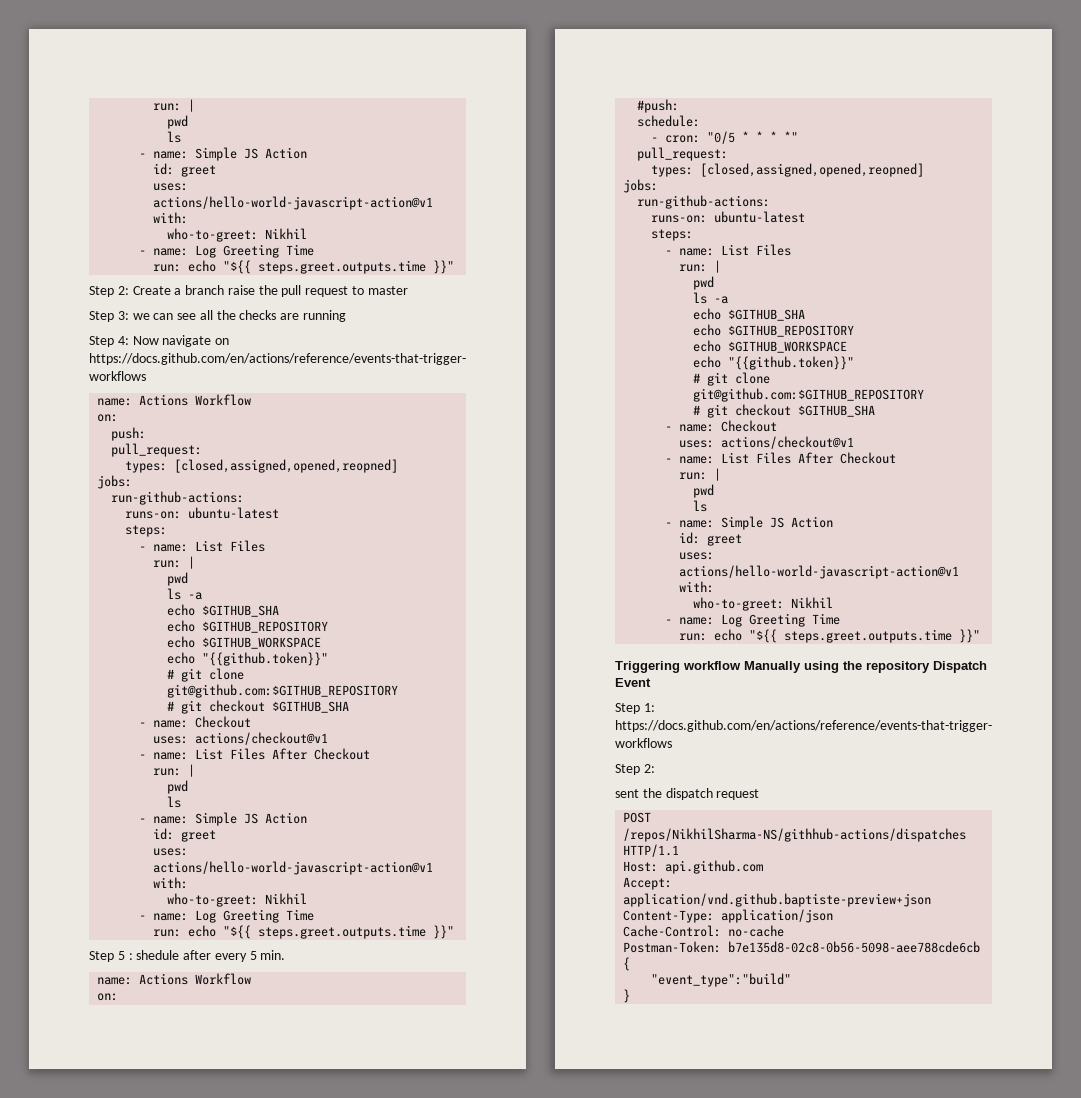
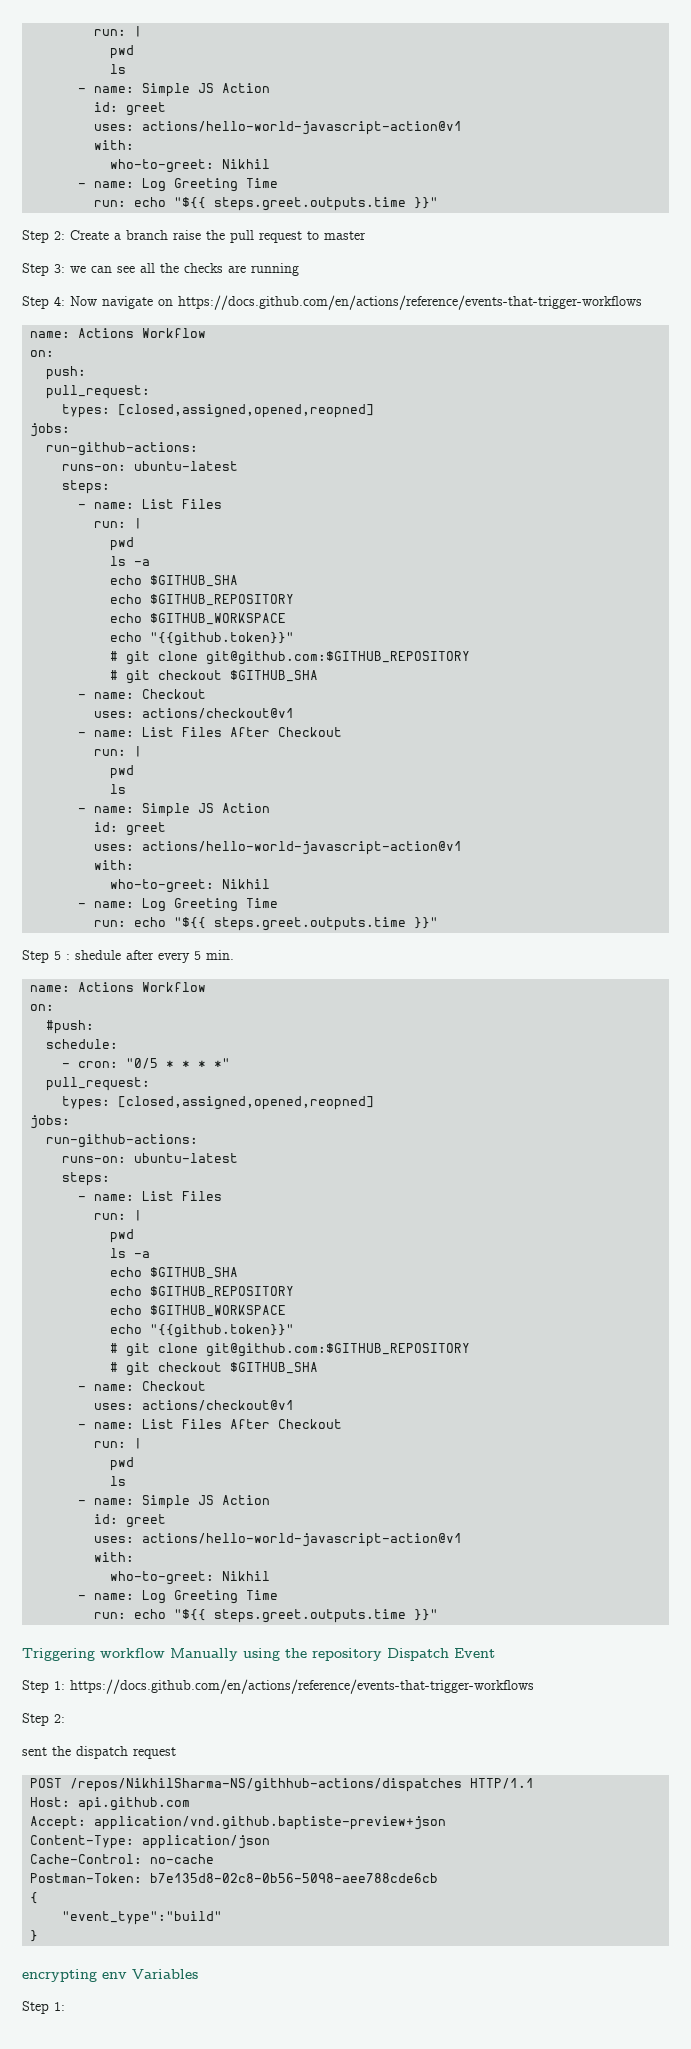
+ encrypting env Variables
+ Step 1:

